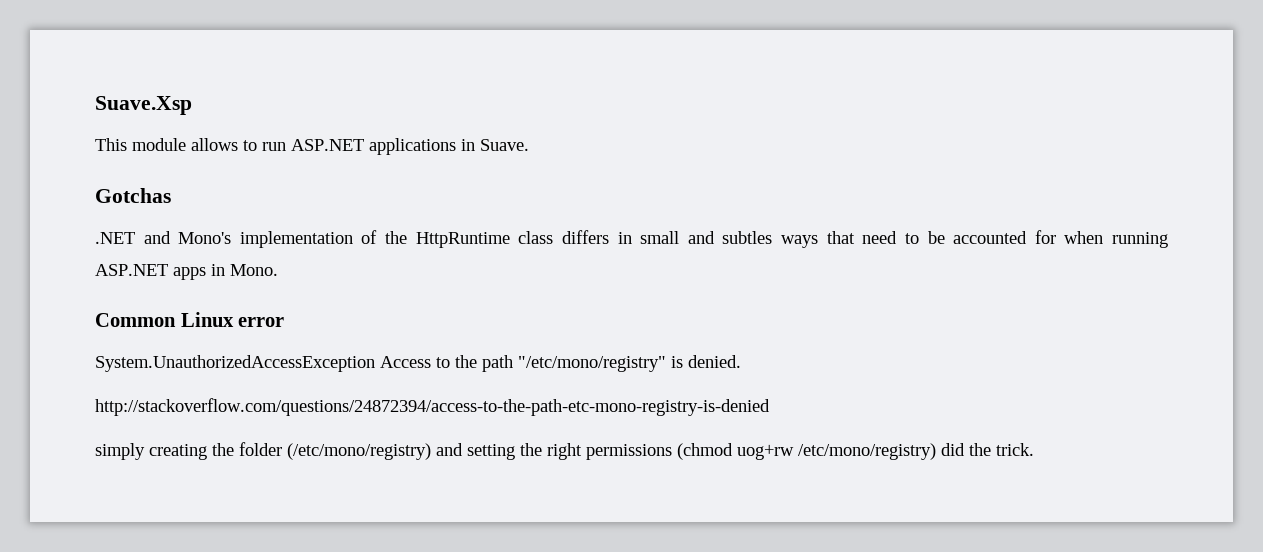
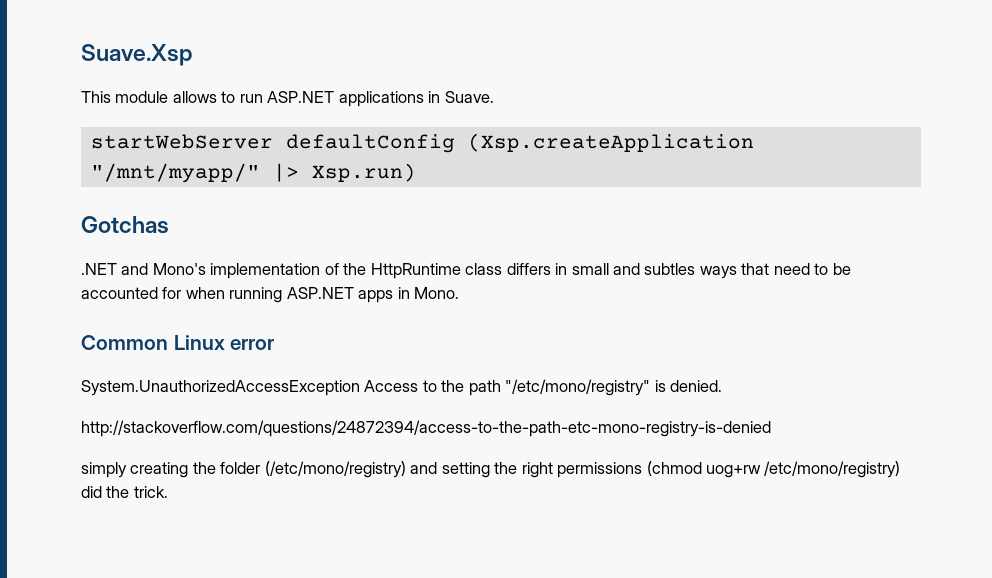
+ startWebServer defaultConfig (Xsp.createApplication "/mnt/myapp/" |> Xsp.run)

